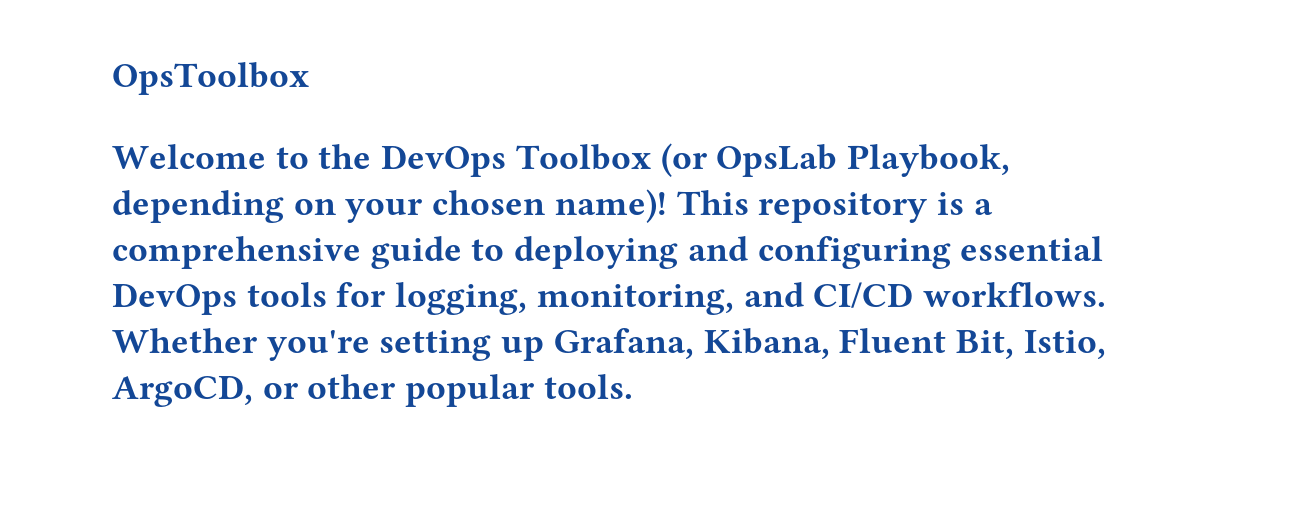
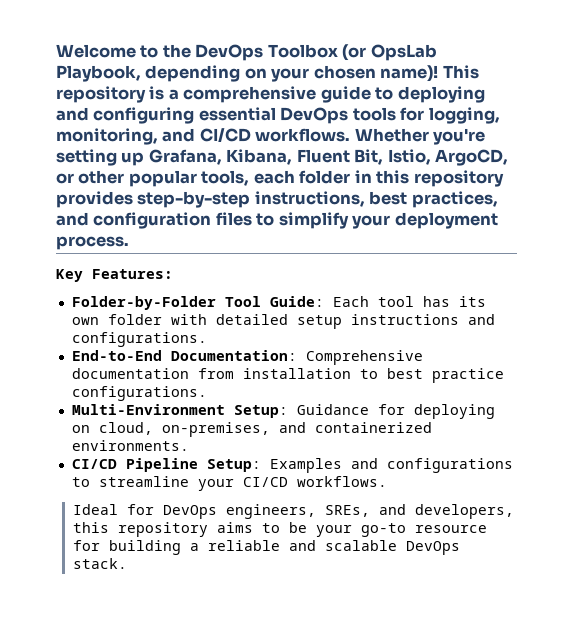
- OpsToolbox
- Whether you're setting up Grafana, Kibana, Fluent Bit, Istio, ArgoCD, or other popular tools.
+ Whether you're setting up Grafana, Kibana, Fluent Bit, Istio, ArgoCD, or other popular tools, each folder in this repository provides step-by-step instructions, best practices, and configuration files to simplify your deployment process.
+ Key Features:
+ Folder-by-Folder Tool Guide: Each tool has its own folder with detailed setup instructions and configurations.
+ End-to-End Documentation: Comprehensive documentation from installation to best practice configurations.
+ Multi-Environment Setup: Guidance for deploying on cloud, on-premises, and containerized environments.
+ CI/CD Pipeline Setup: Examples and configurations to streamline your CI/CD workflows.
+ Ideal for DevOps engineers, SREs, and developers, this repository aims to be your go-to resource for building a reliable and scalable DevOps stack.

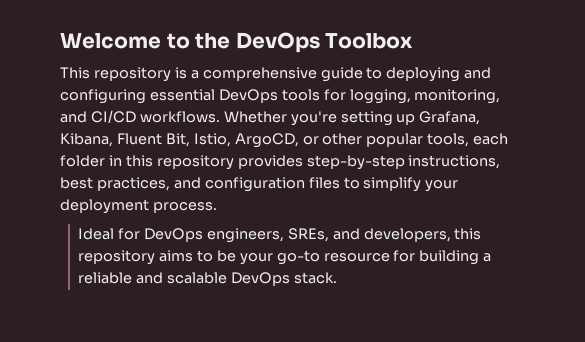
- Welcome to the DevOps Toolbox (or OpsLab Playbook, depending on your chosen name)! This repository is a comprehensive guide to deploying and configuring essential DevOps tools for logging, monitoring, and CI/CD workflows.
+ Welcome to the DevOps Toolbox
+ This repository is a comprehensive guide to deploying and configuring essential DevOps tools for logging, monitoring, and CI/CD workflows.
- Key Features:
- Folder-by-Folder Tool Guide: Each tool has its own folder with detailed setup instructions and configurations.
- End-to-End Documentation: Comprehensive documentation from installation to best practice configurations.
- Multi-Environment Setup: Guidance for deploying on cloud, on-premises, and containerized environments.
- CI/CD Pipeline Setup: Examples and configurations to streamline your CI/CD workflows.

